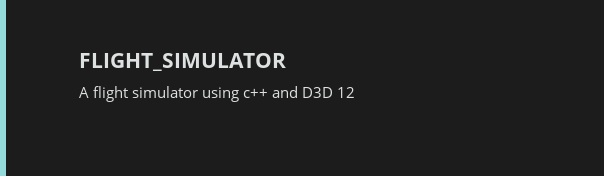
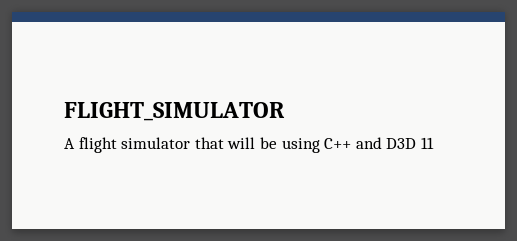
- A flight simulator using c++ and D3D 12
+ A flight simulator that will be using C++ and D3D 11

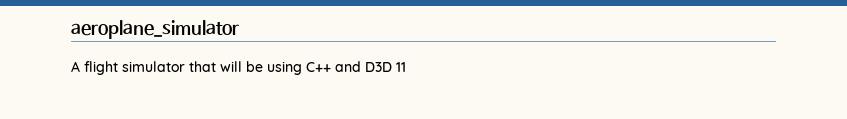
- FLIGHT_SIMULATOR
+ aeroplane_simulator

